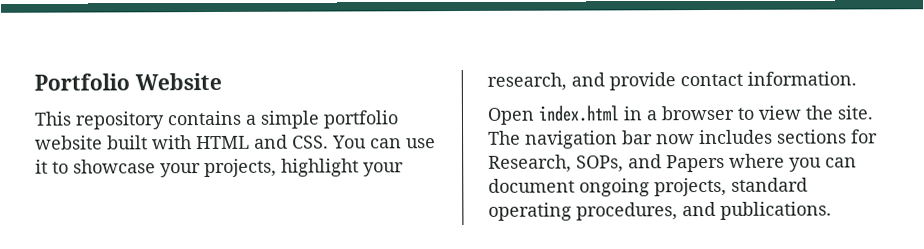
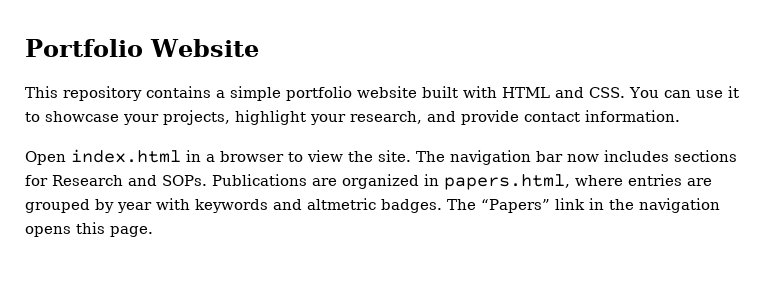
- The navigation bar now includes sections for Research, SOPs, and Papers where you can document ongoing projects, standard operating procedures, and publications.
+ The navigation bar now includes sections for Research and SOPs. Publications are organized in papers.html, where entries are grouped by year with keywords and altmetric badges. The “Papers” link in the navigation opens this page.

